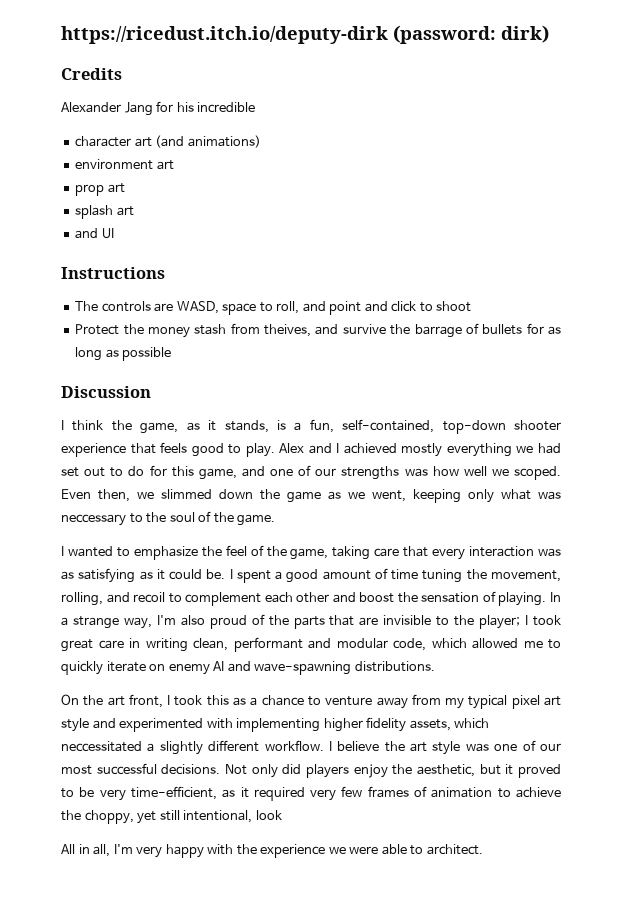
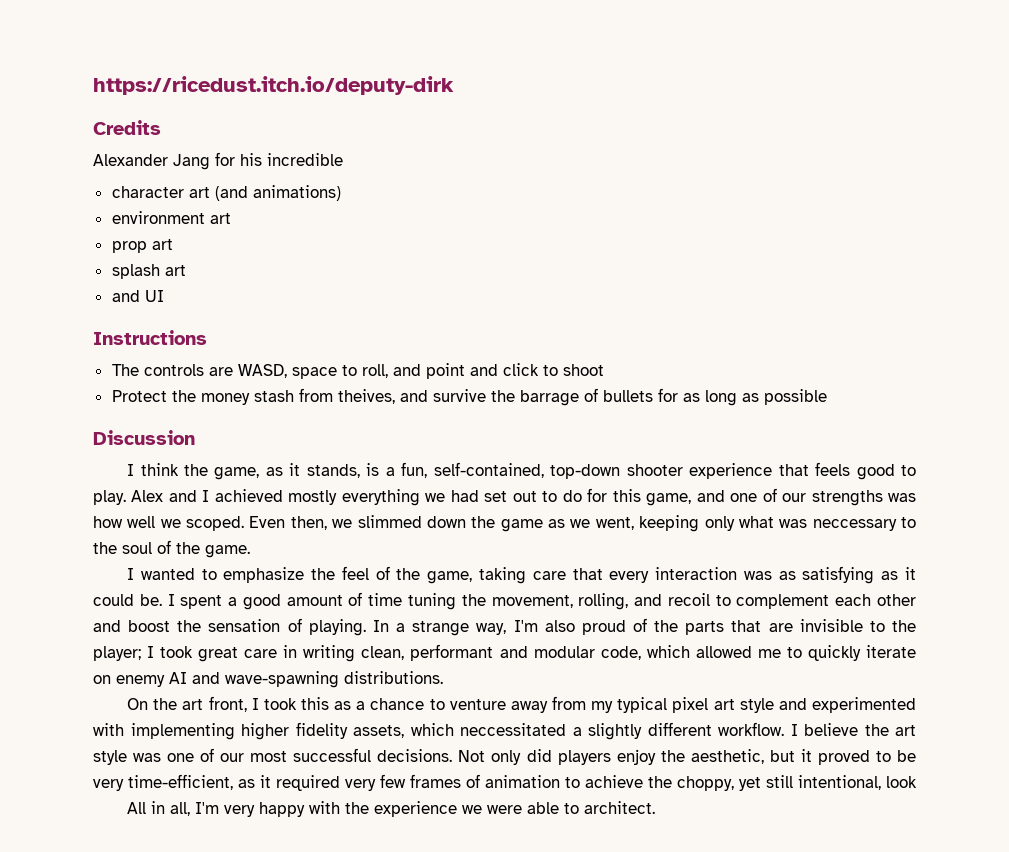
- https://ricedust.itch.io/deputy-dirk (password: dirk)
+ https://ricedust.itch.io/deputy-dirk

